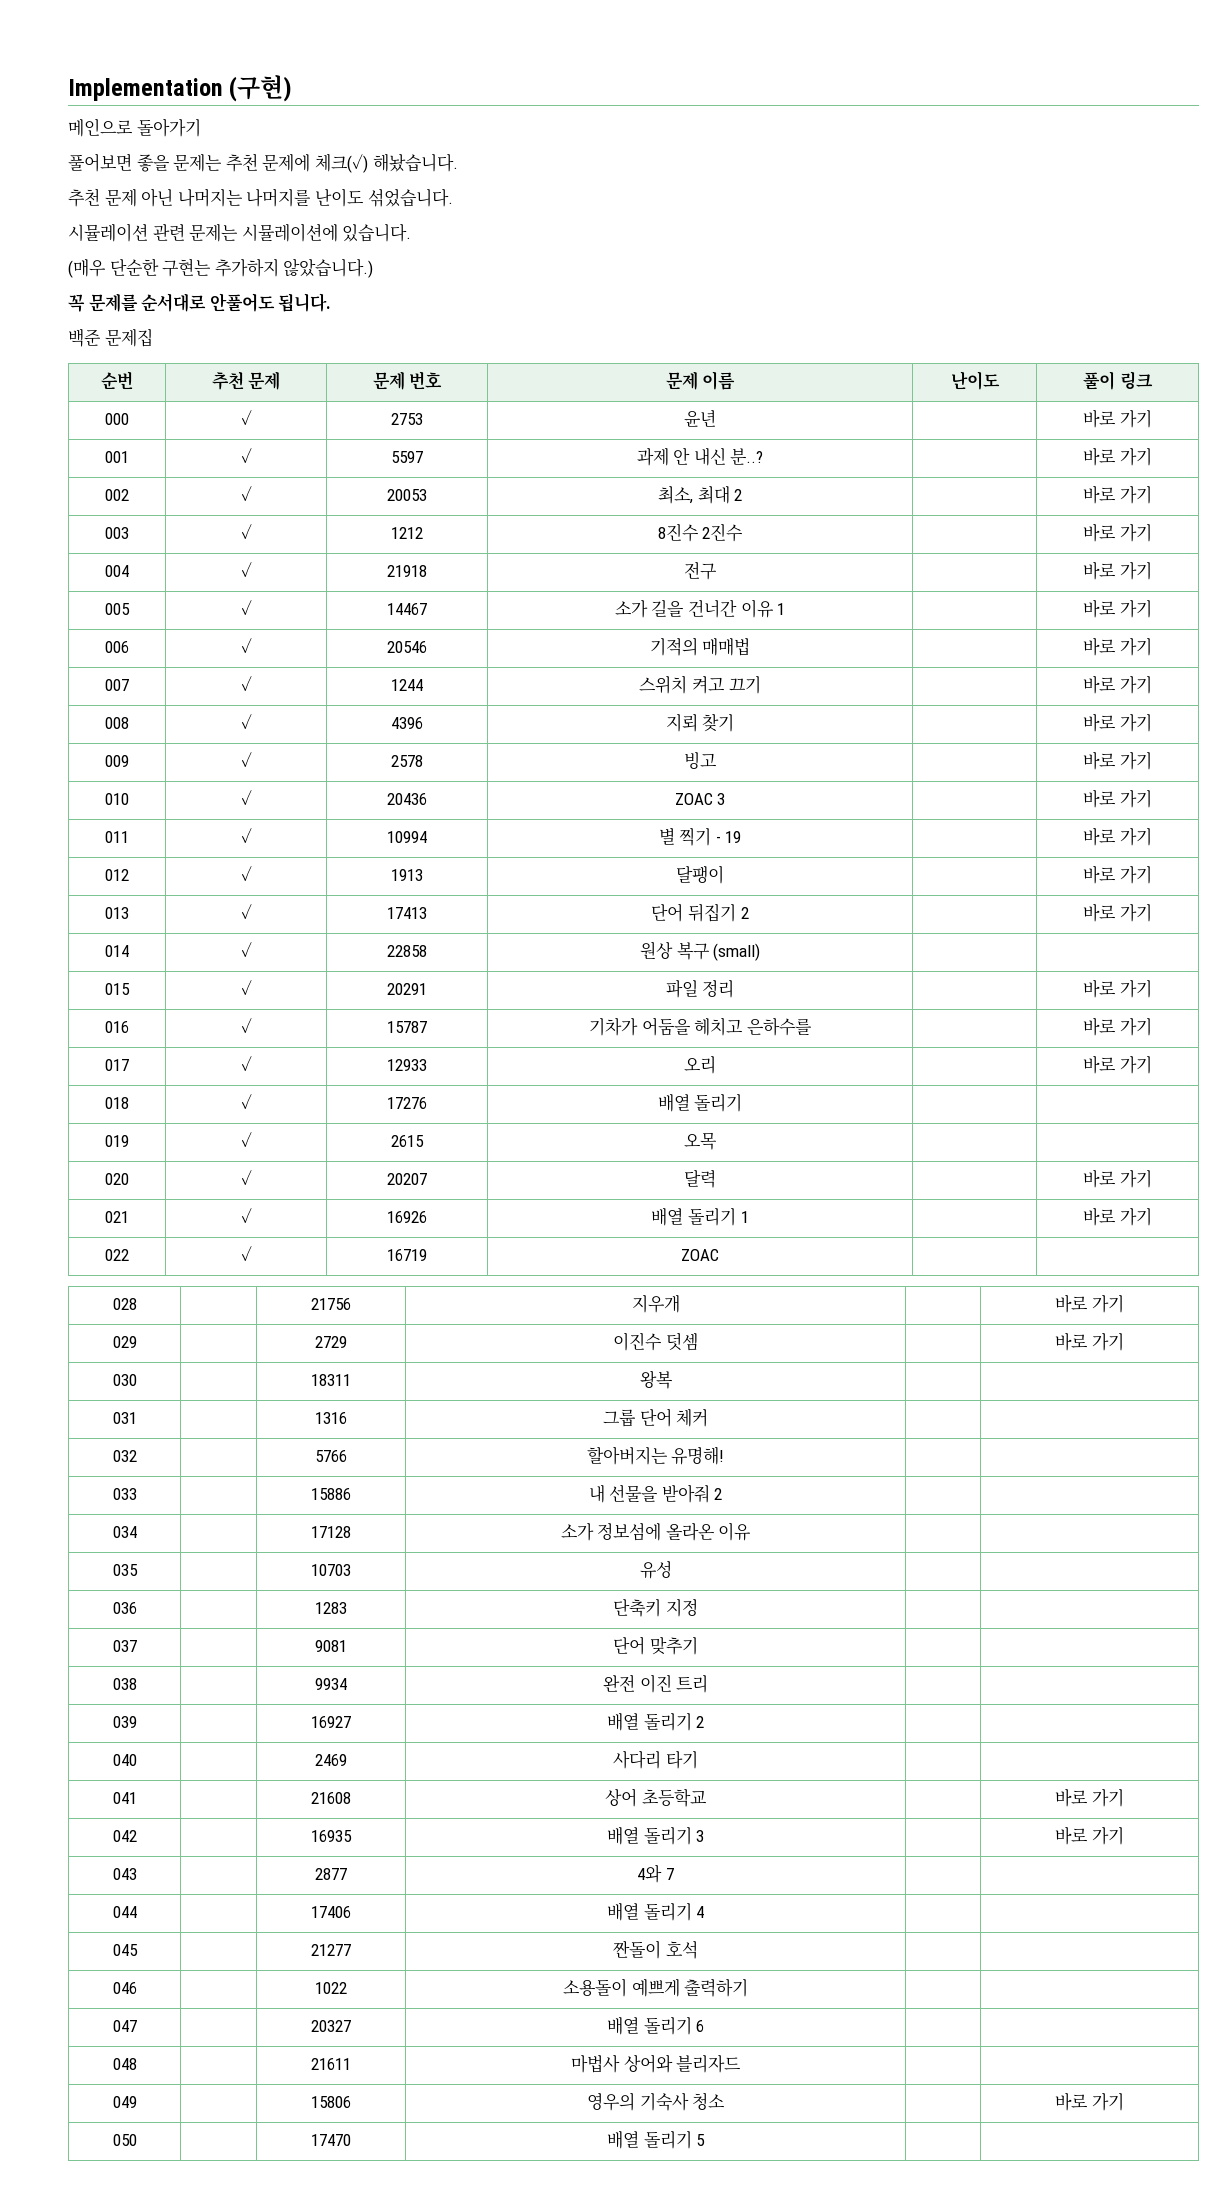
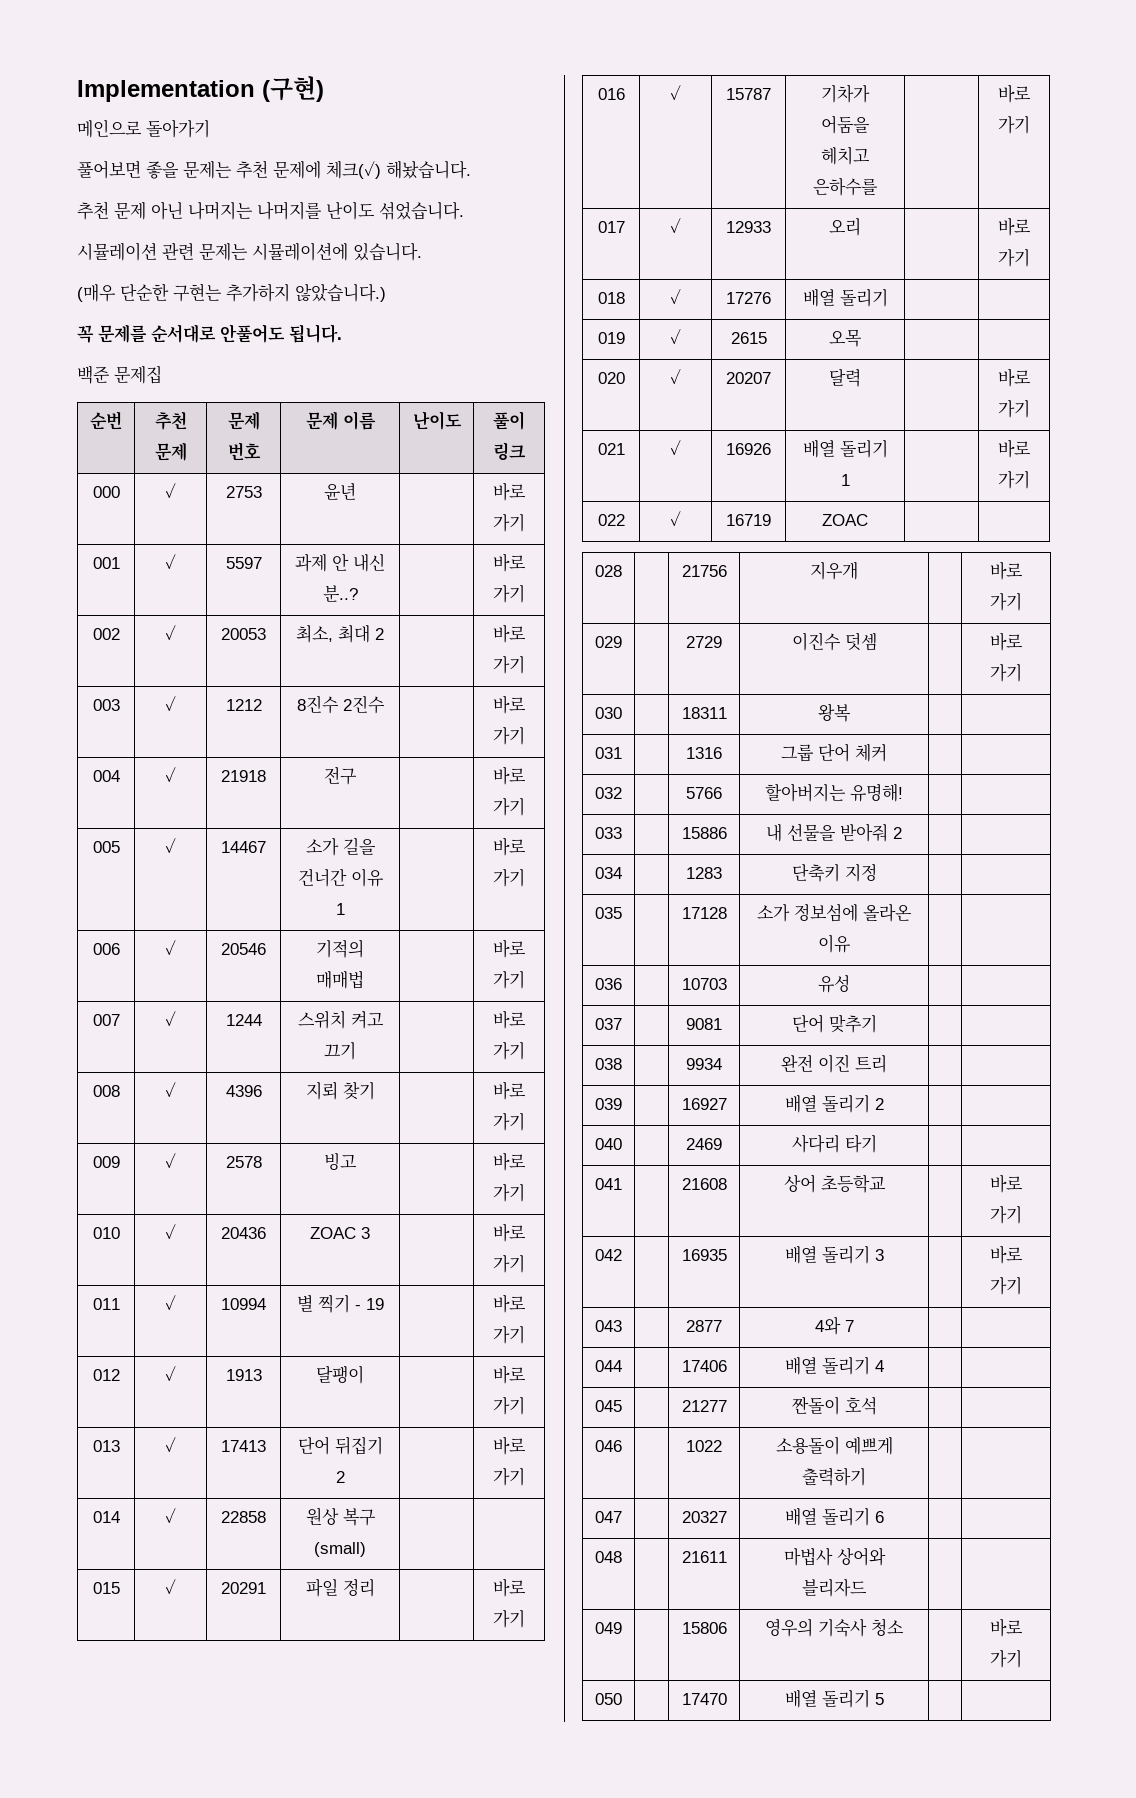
- 034 | | 17128 | 소가 정보섬에 올라온 이유 | |
+ 034 | | 1283 | 단축키 지정 | |
+ 035 | | 17128 | 소가 정보섬에 올라온 이유 | |
- 035 | | 10703 | 유성 | |
+ 036 | | 10703 | 유성 | |
- 036 | | 1283 | 단축키 지정 | |

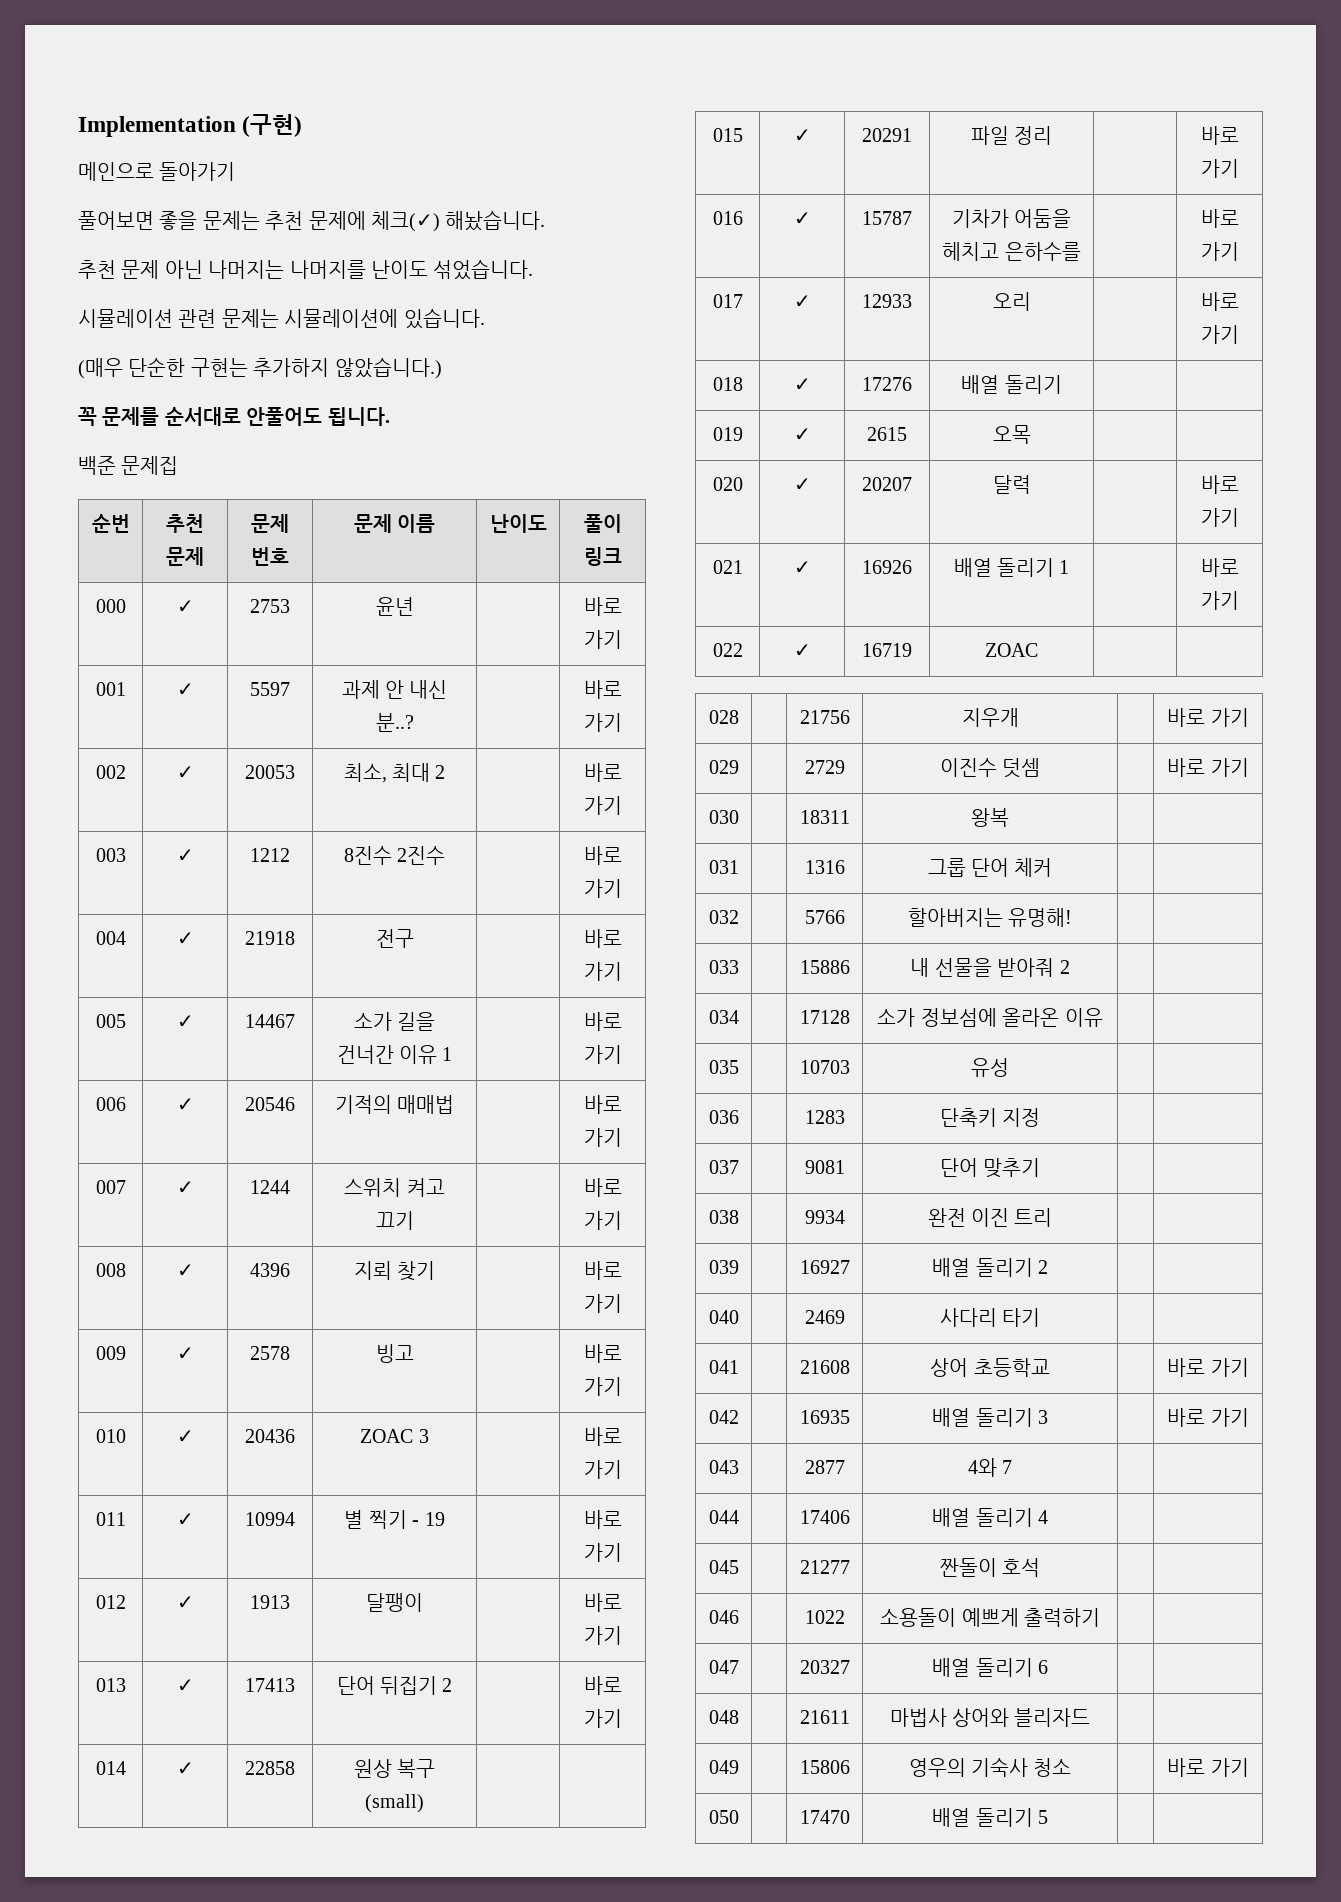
- 034 | | 1283 | 단축키 지정 | |
- 035 | | 17128 | 소가 정보섬에 올라온 이유 | |
+ 034 | | 17128 | 소가 정보섬에 올라온 이유 | |
- 036 | | 10703 | 유성 | |
+ 035 | | 10703 | 유성 | |
+ 036 | | 1283 | 단축키 지정 | |

